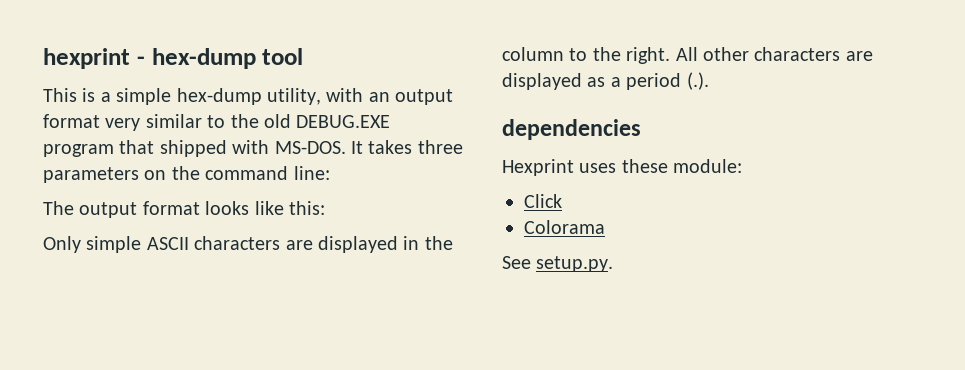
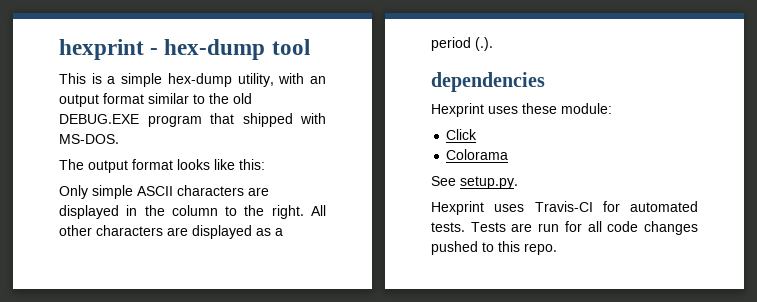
- This is a simple hex-dump utility, with an output format very similar to the old DEBUG.EXE program that shipped with MS-DOS. It takes three parameters on the command line:
+ This is a simple hex-dump utility, with an output format similar to the old DEBUG.EXE program that shipped with MS-DOS.
+ Hexprint uses Travis-CI for automated tests. Tests are run for all code changes pushed to this repo.

